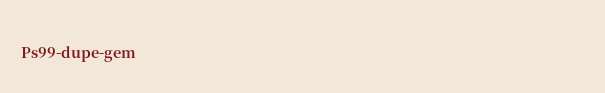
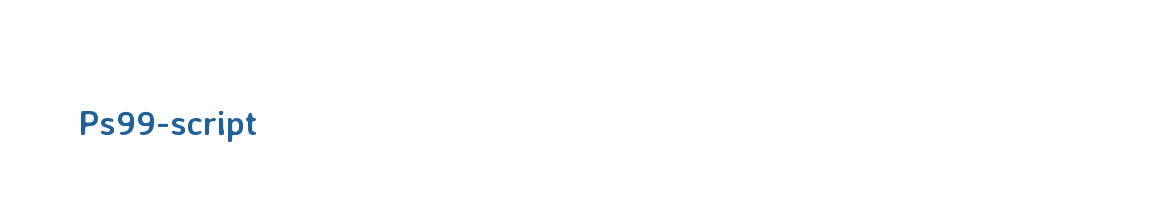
- Ps99-dupe-gem
+ Ps99-script

